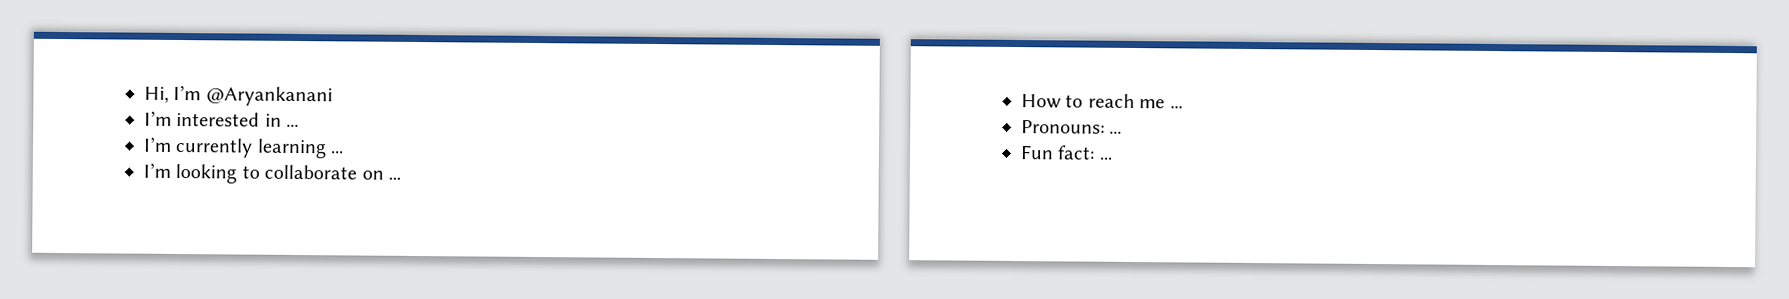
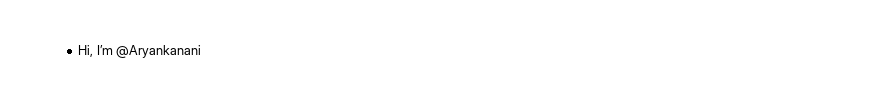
- I’m interested in ...
- I’m currently learning ...
- I’m looking to collaborate on ...
- How to reach me ...
- Pronouns: ...
- Fun fact: ...

